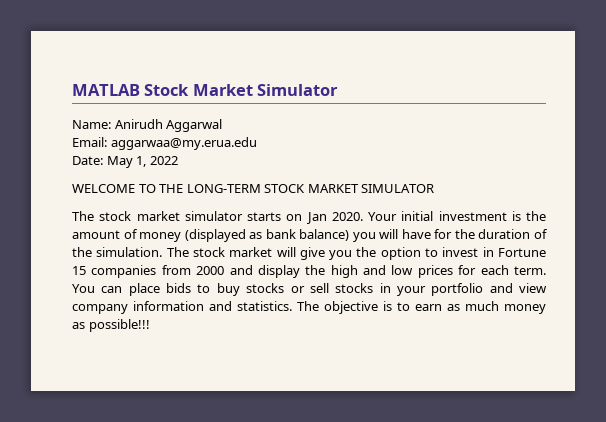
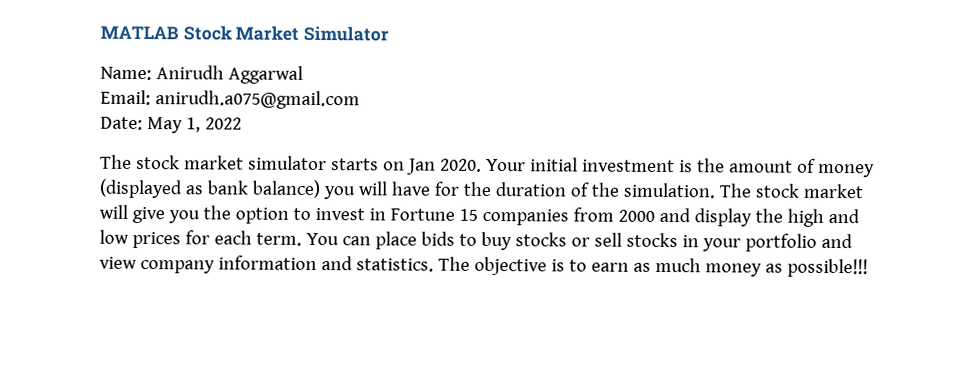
- Email: aggarwaa@my.erua.edu
+ Email: anirudh.a075@gmail.com
- WELCOME TO THE LONG-TERM STOCK MARKET SIMULATOR

